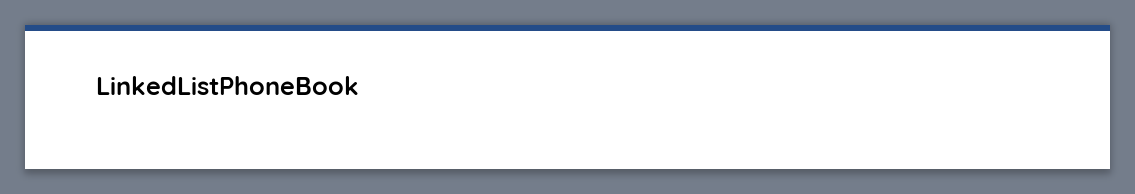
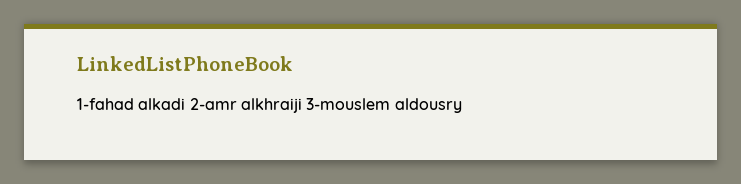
+ 1-fahad alkadi 2-amr alkhraiji 3-mouslem aldousry

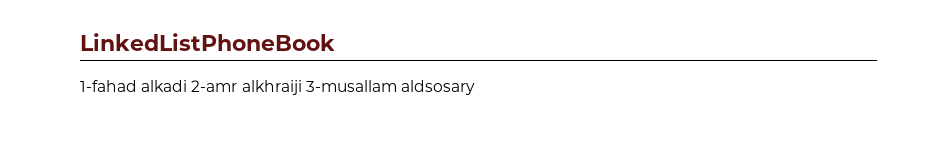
- 1-fahad alkadi 2-amr alkhraiji 3-mouslem aldousry
+ 1-fahad alkadi 2-amr alkhraiji 3-musallam aldsosary

